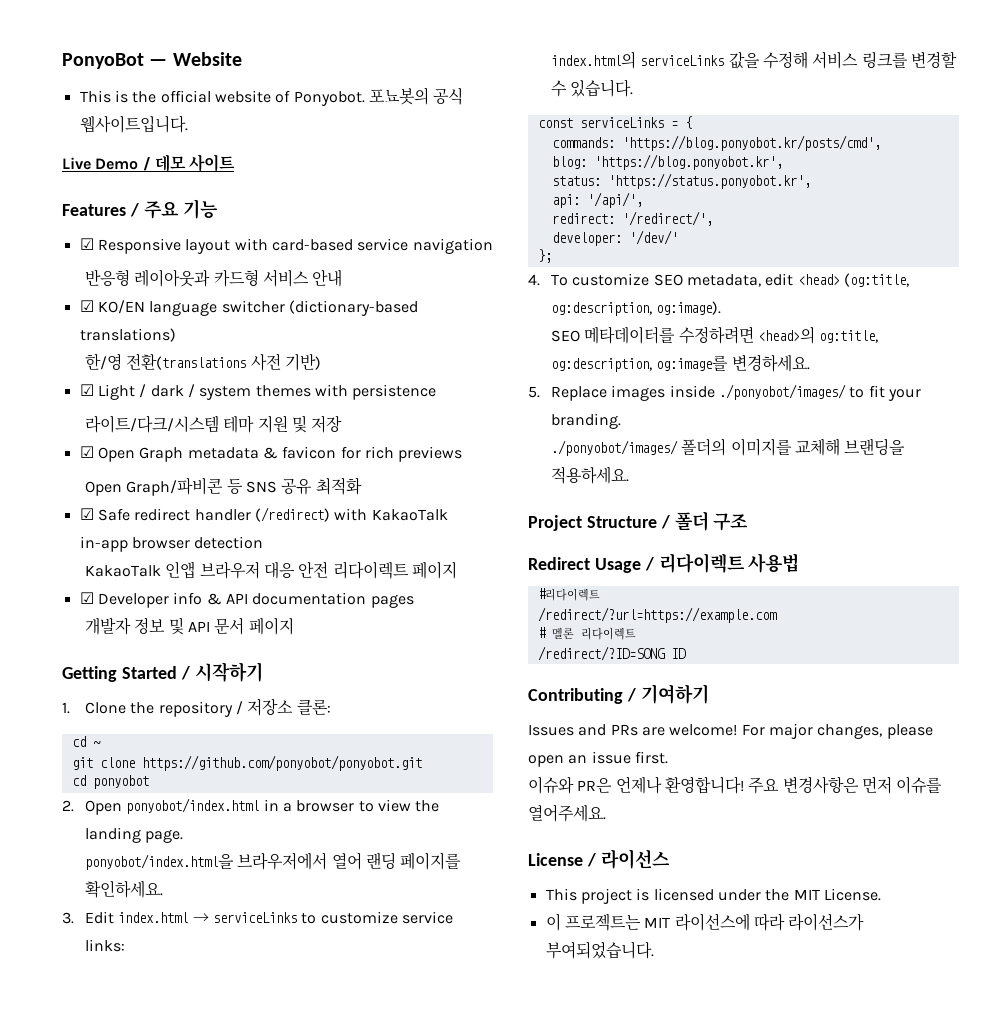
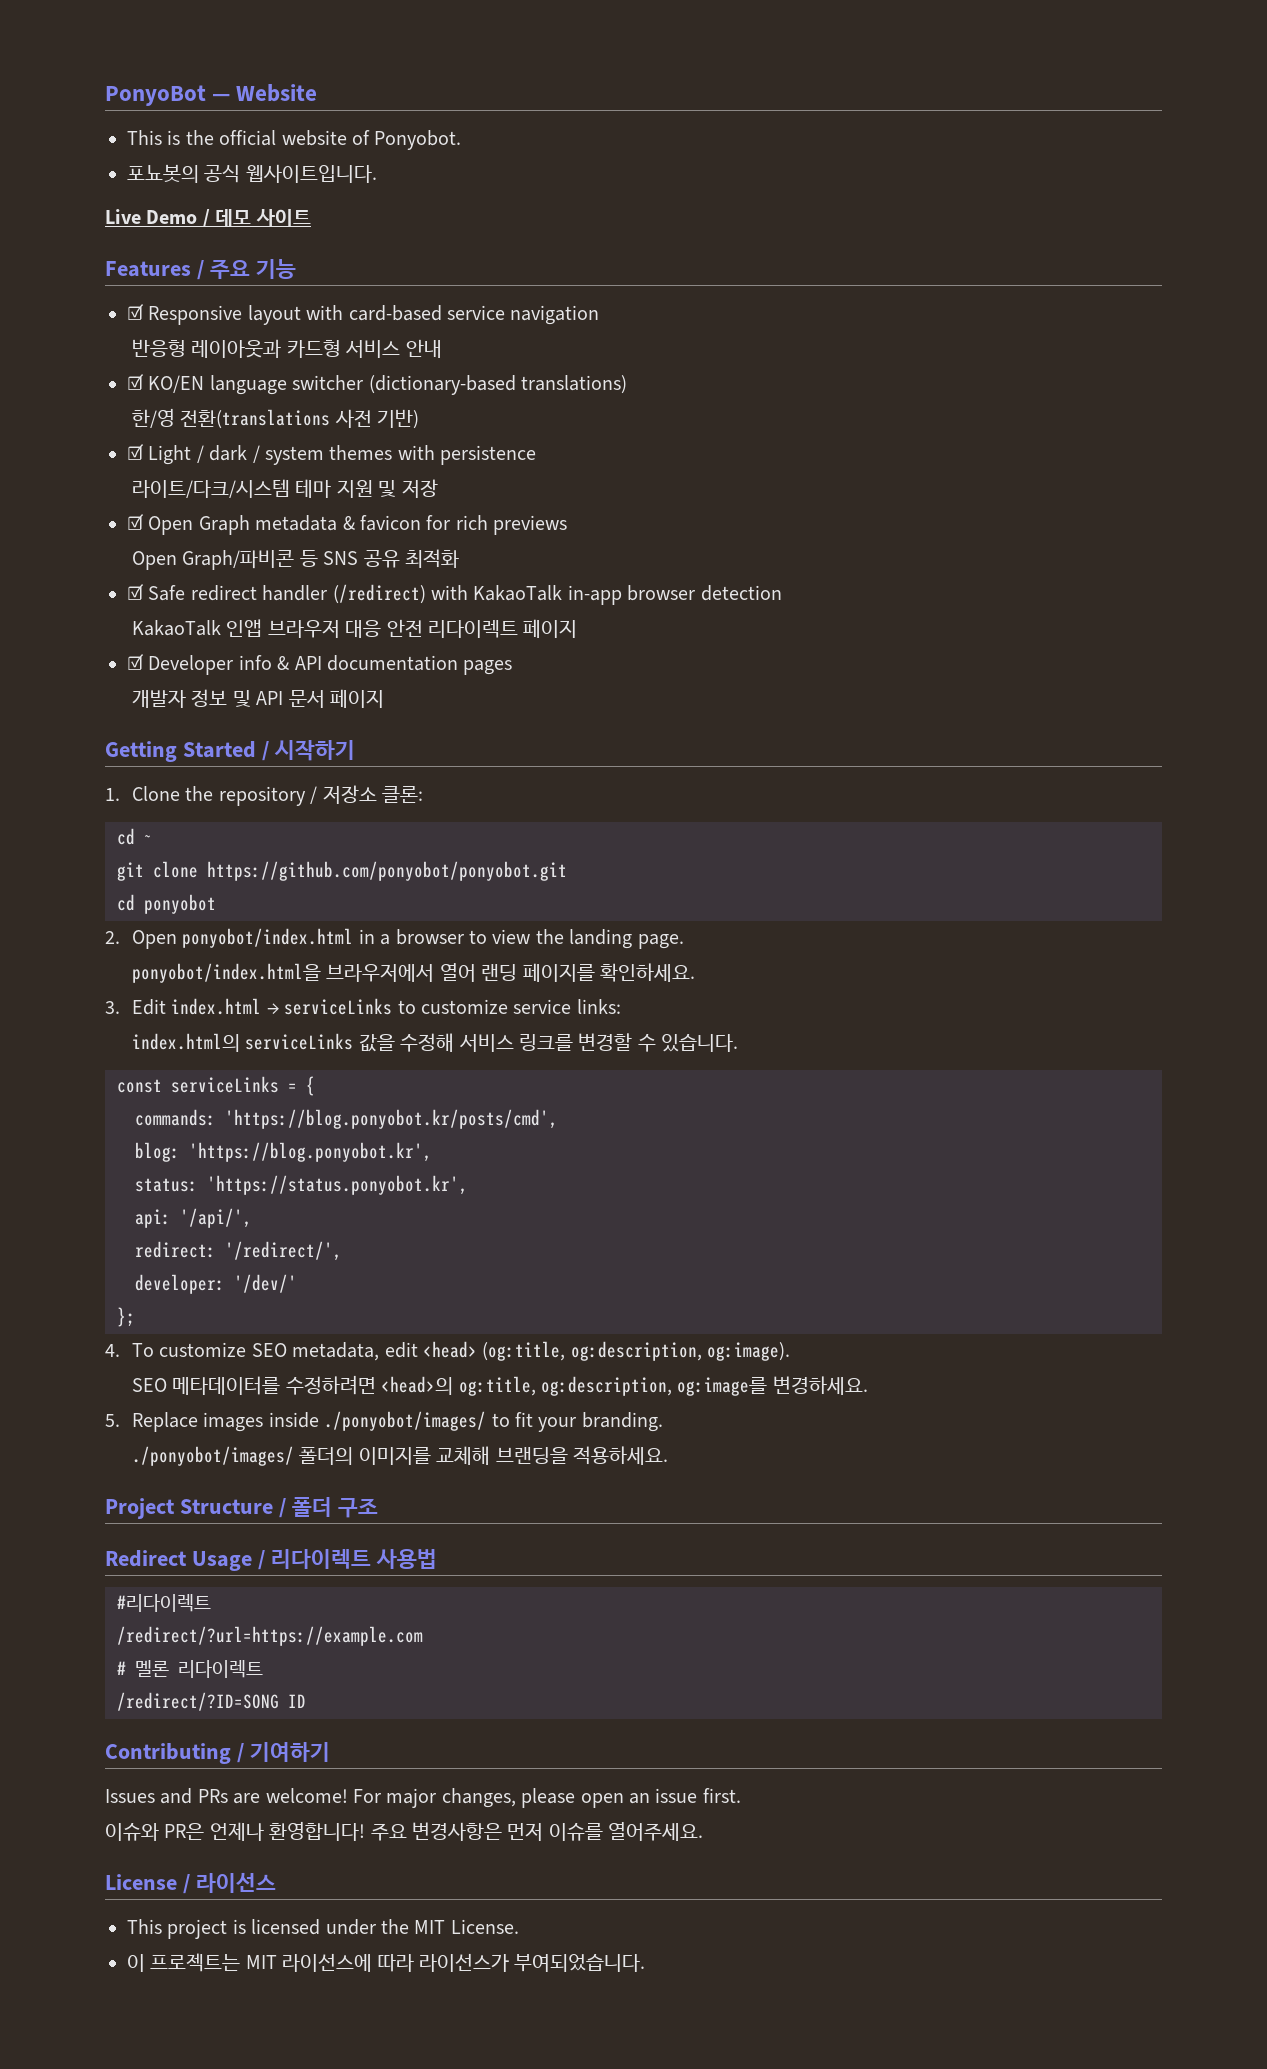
- This is the official website of Ponyobot. 포뇨봇의 공식 웹사이트입니다.
+ This is the official website of Ponyobot.
+ 포뇨봇의 공식 웹사이트입니다.

